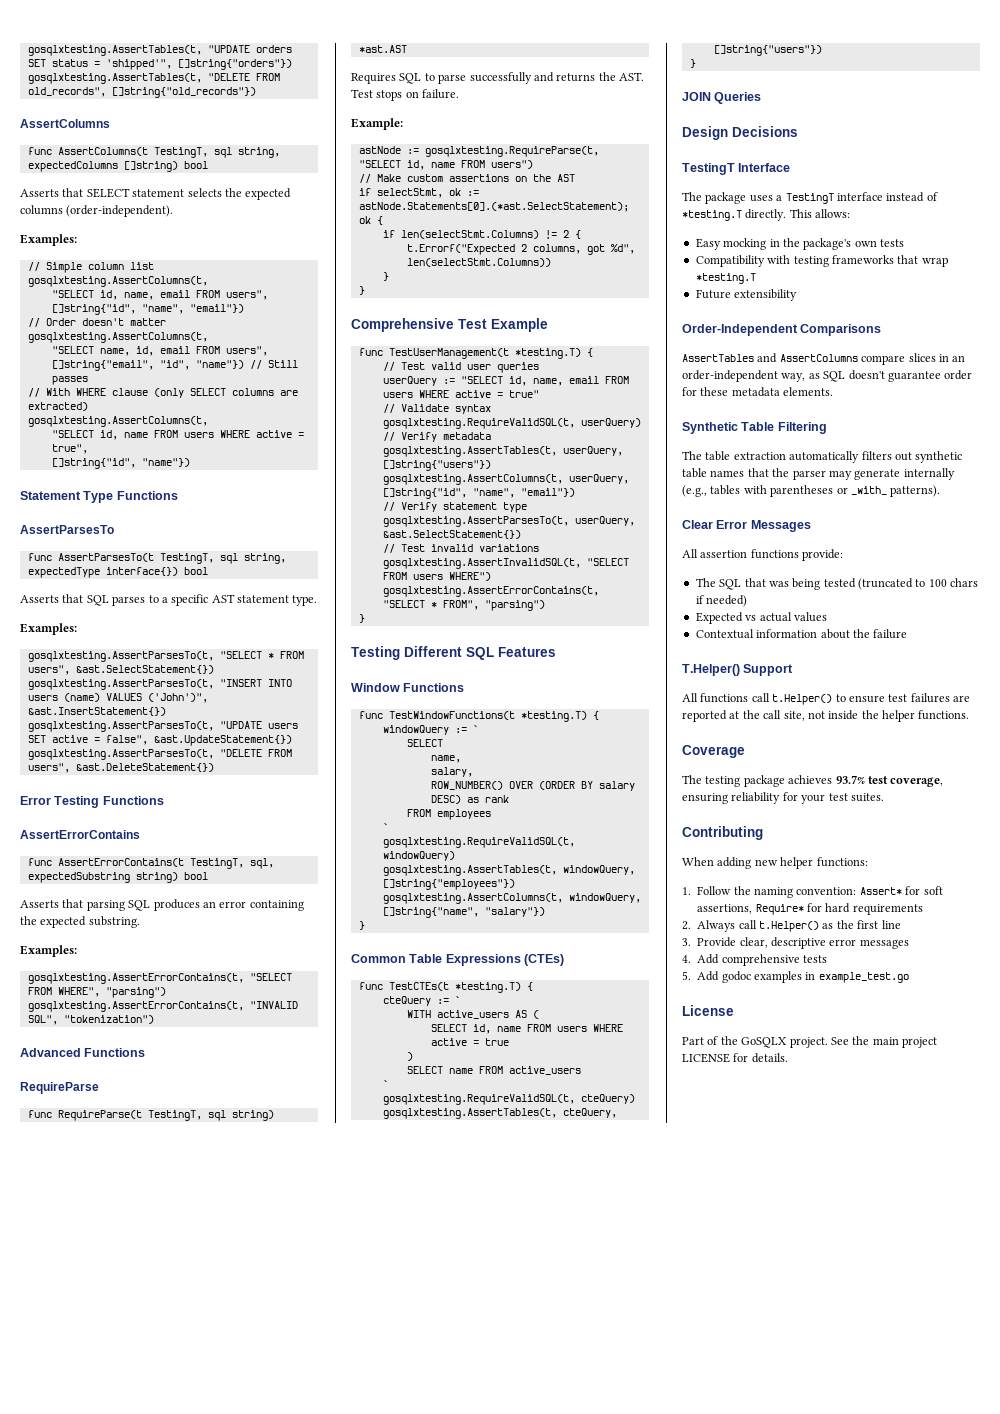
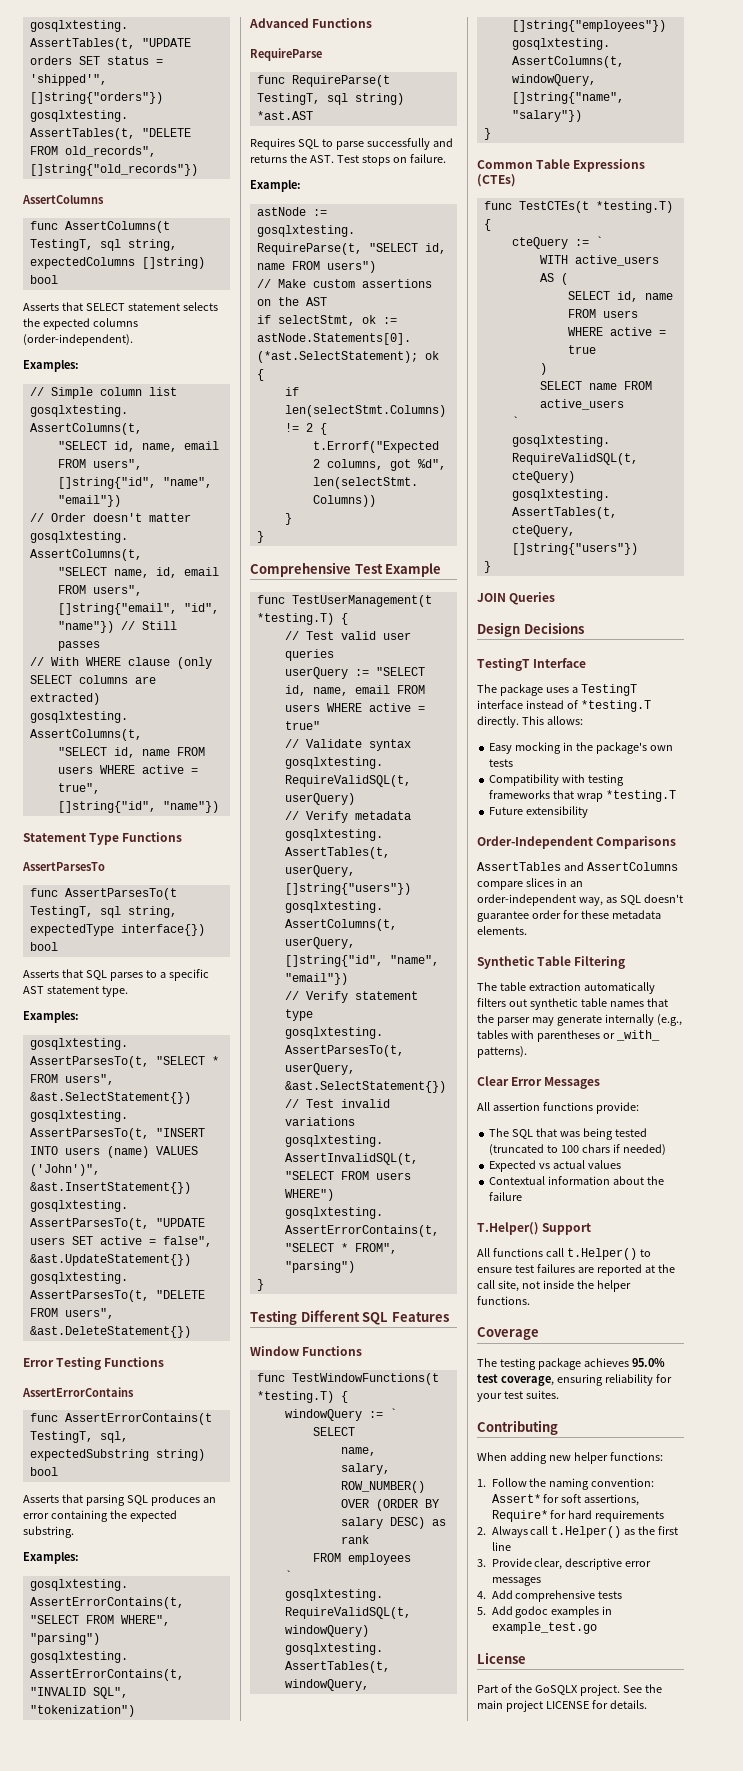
- The testing package achieves 93.7% test coverage, ensuring reliability for your test suites.
+ The testing package achieves 95.0% test coverage, ensuring reliability for your test suites.

